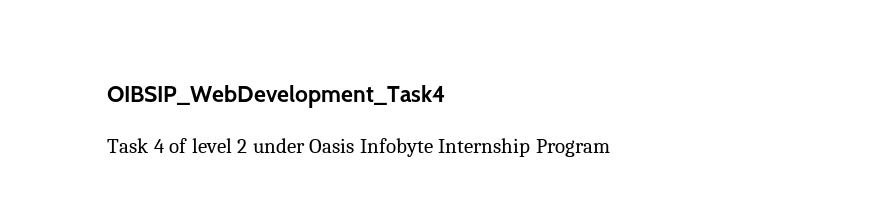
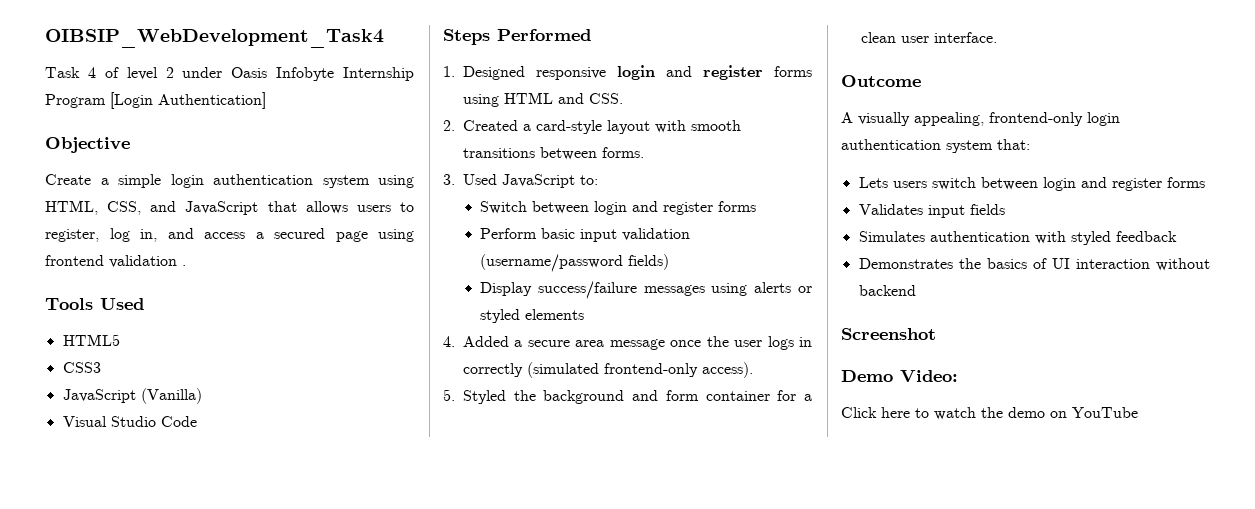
- Task 4 of level 2 under Oasis Infobyte Internship Program
+ Task 4 of level 2 under Oasis Infobyte Internship Program [Login Authentication]
+ Objective
+ Create a simple login authentication system using HTML, CSS, and JavaScript that allows users to register, log in, and access a secured page using frontend validation .
+ Tools Used
+ HTML5
+ CSS3
+ JavaScript (Vanilla)
+ Visual Studio Code
+ Steps Performed
+ 1. Designed responsive login and register forms using HTML and CSS.
+ 2. Created a card-style layout with smooth transitions between forms.
+ 3. Used JavaScript to:
+ Switch between login and register forms
+ Perform basic input validation (username/password fields)
+ Display success/failure messages using alerts or styled elements
+ 4. Added a secure area message once the user logs in correctly (simulated frontend-only access).
+ 5. Styled the background and form container for a clean user interface.
+ Outcome
+ A visually appealing, frontend-only login authentication system that:
+ Lets users switch between login and register forms
+ Validates input fields
+ Simulates authentication with styled feedback
+ Demonstrates the basics of UI interaction without backend
+ Screenshot
+ Demo Video:
+ Click here to watch the demo on YouTube

